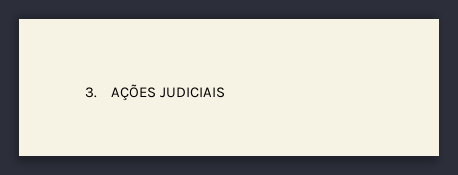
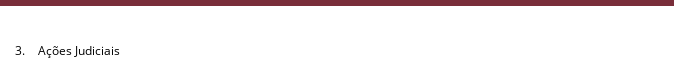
- 3. AÇÕES JUDICIAIS
+ 3. Ações Judiciais

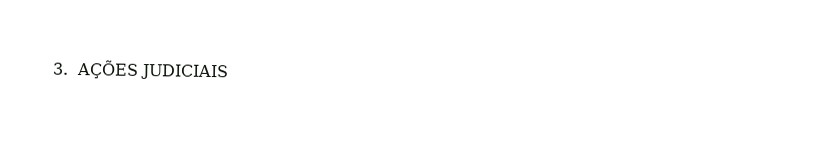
- 3. Ações Judiciais
+ 3. AÇÕES JUDICIAIS

